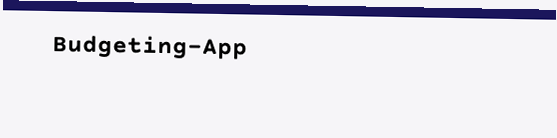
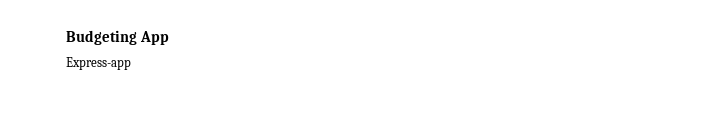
- Budgeting-App
+ Budgeting App
+ Express-app

